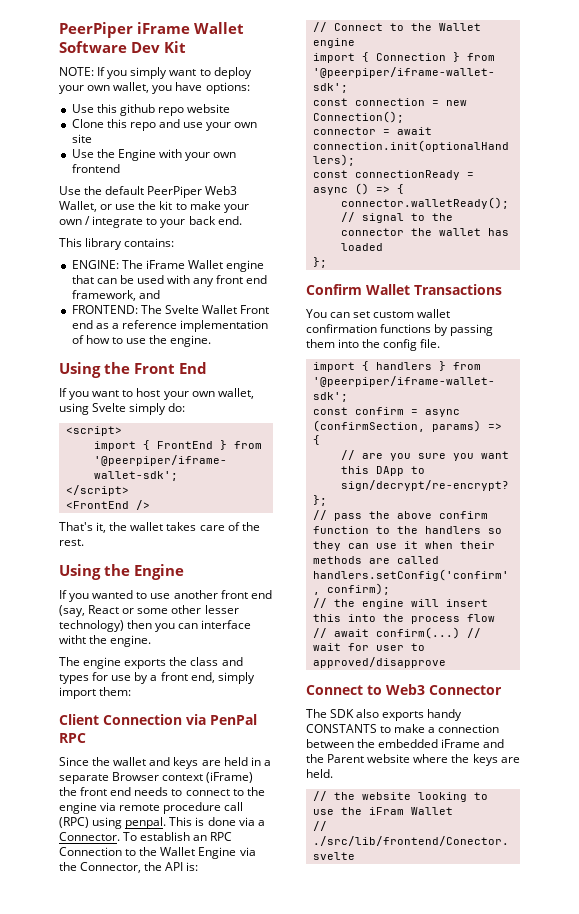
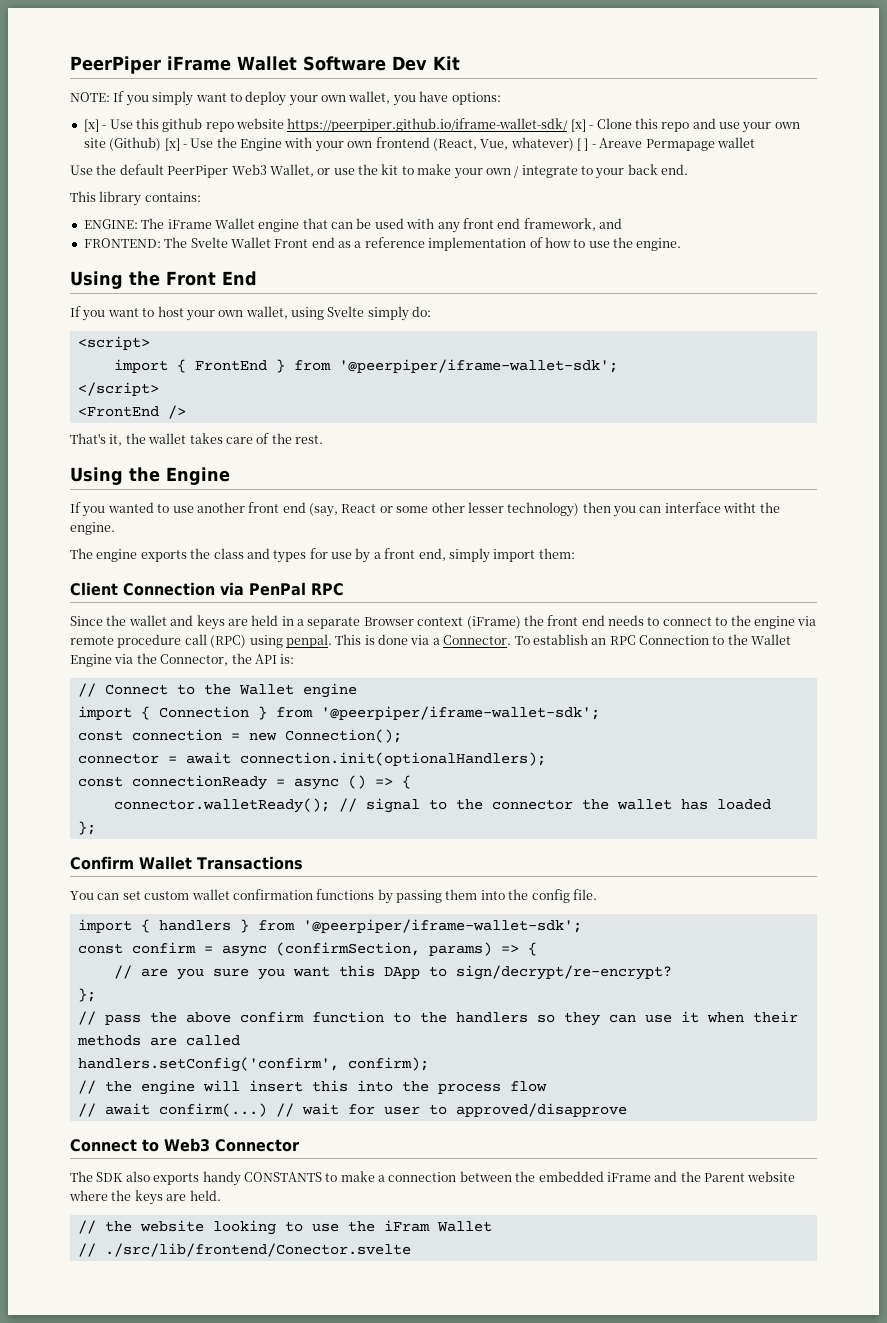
- Use this github repo website
- Clone this repo and use your own site
- Use the Engine with your own frontend
+ [x] - Use this github repo website https://peerpiper.github.io/iframe-wallet-sdk/ [x] - Clone this repo and use your own site (Github) [x] - Use the Engine with your own frontend (React, Vue, whatever) [ ] - Areave Permapage wallet

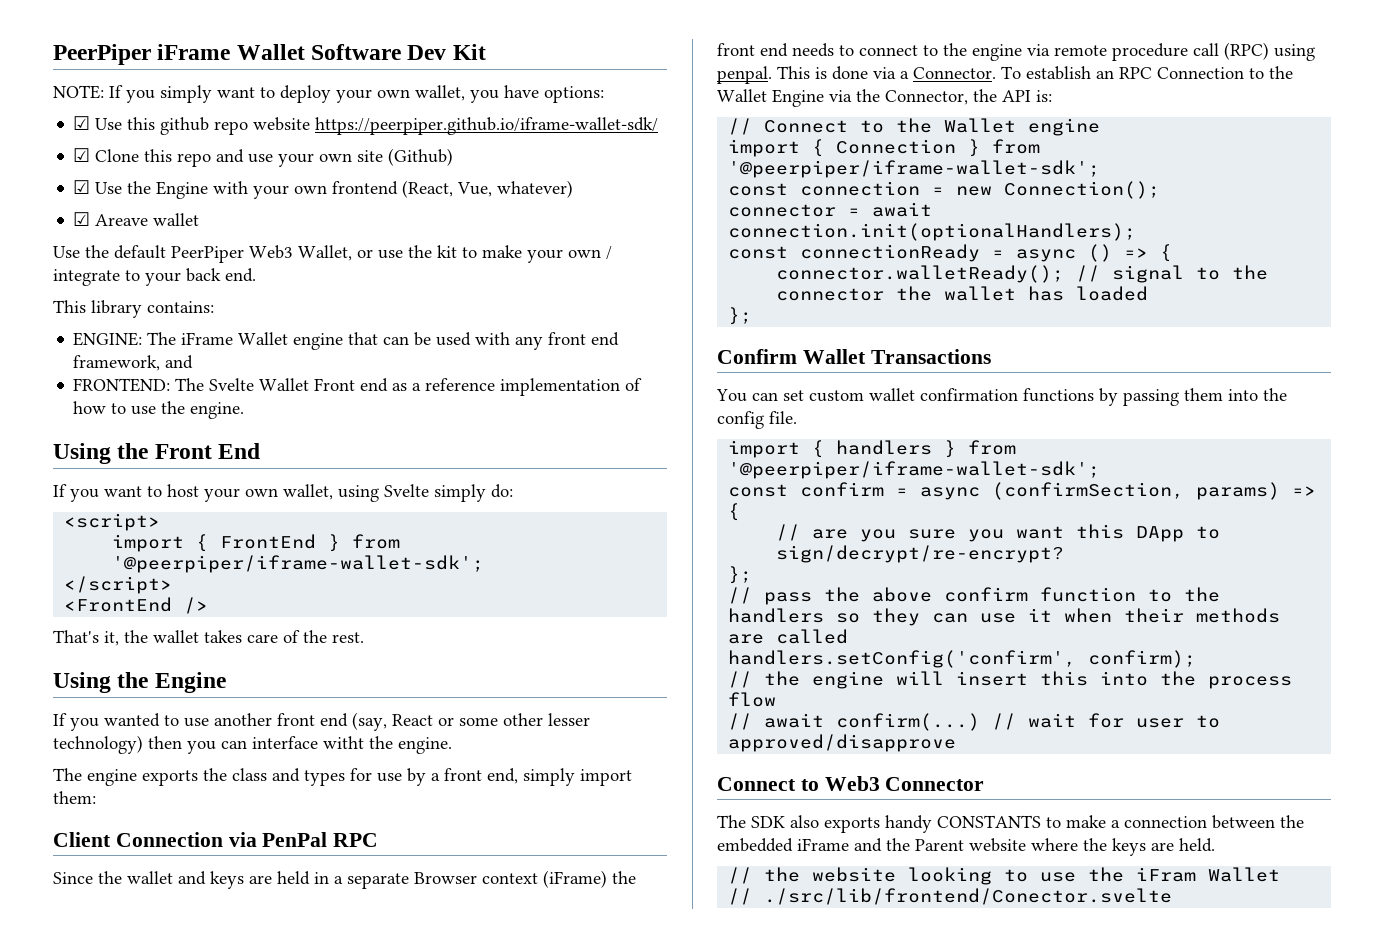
- [x] - Use this github repo website https://peerpiper.github.io/iframe-wallet-sdk/ [x] - Clone this repo and use your own site (Github) [x] - Use the Engine with your own frontend (React, Vue, whatever) [ ] - Areave Permapage wallet
+ ☑ Use this github repo website https://peerpiper.github.io/iframe-wallet-sdk/
+ ☑ Clone this repo and use your own site (Github)
+ ☑ Use the Engine with your own frontend (React, Vue, whatever)
+ ☑ Areave wallet

